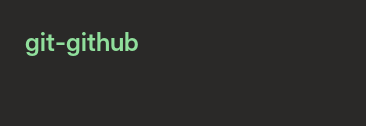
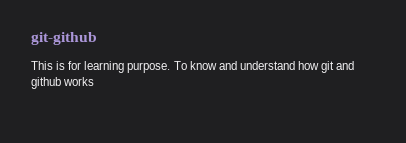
+ This is for learning purpose. To know and understand how git and github works

